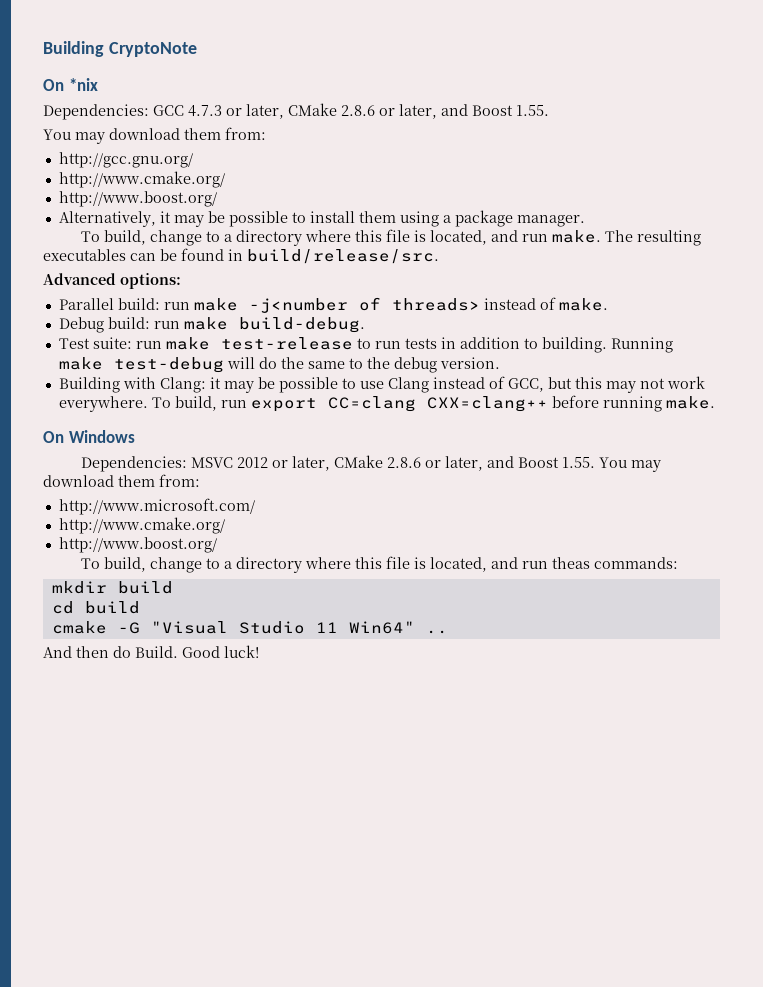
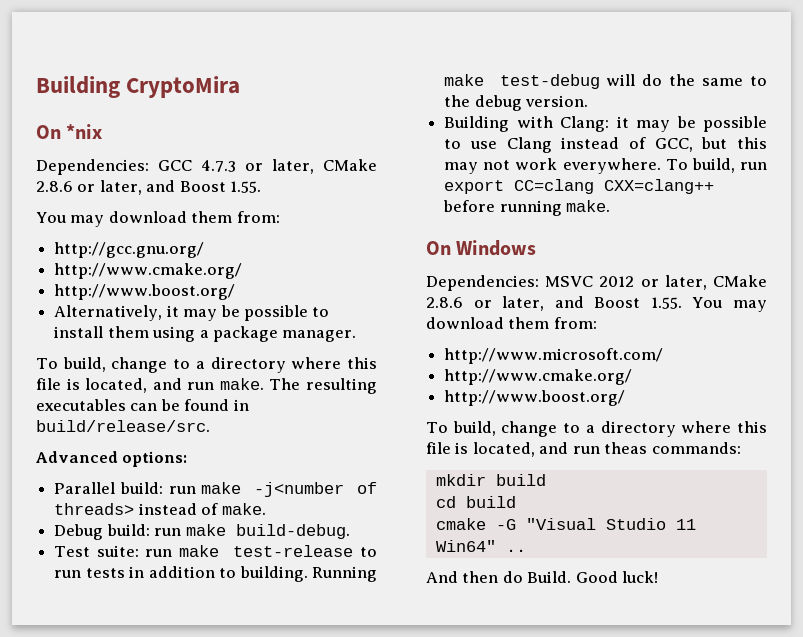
- Building CryptoNote
+ Building CryptoMira

